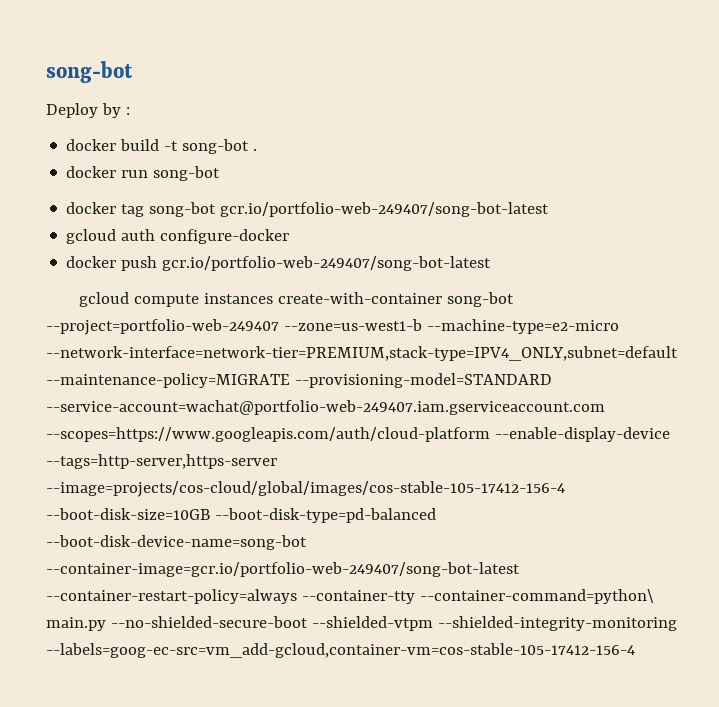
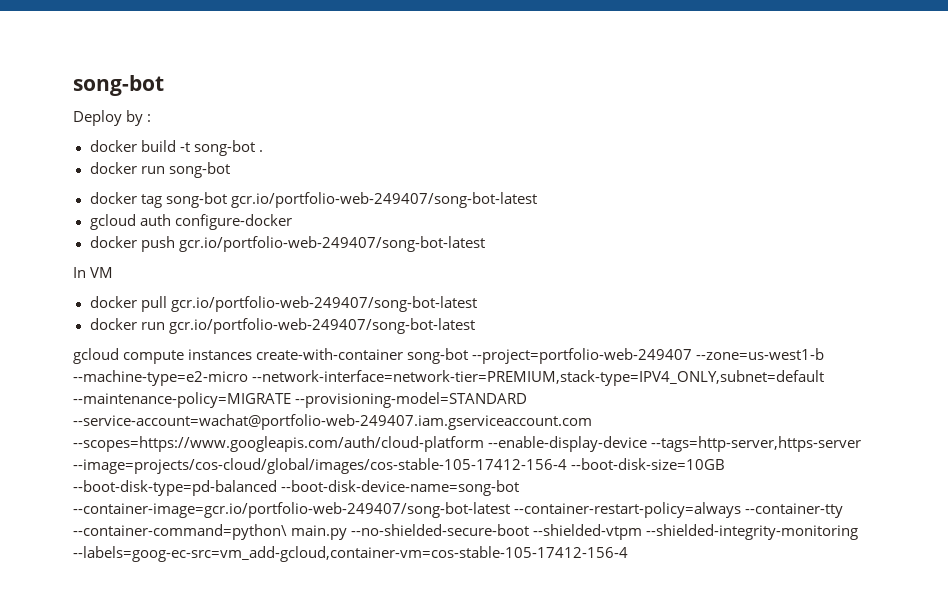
+ In VM
+ docker pull gcr.io/portfolio-web-249407/song-bot-latest
+ docker run gcr.io/portfolio-web-249407/song-bot-latest

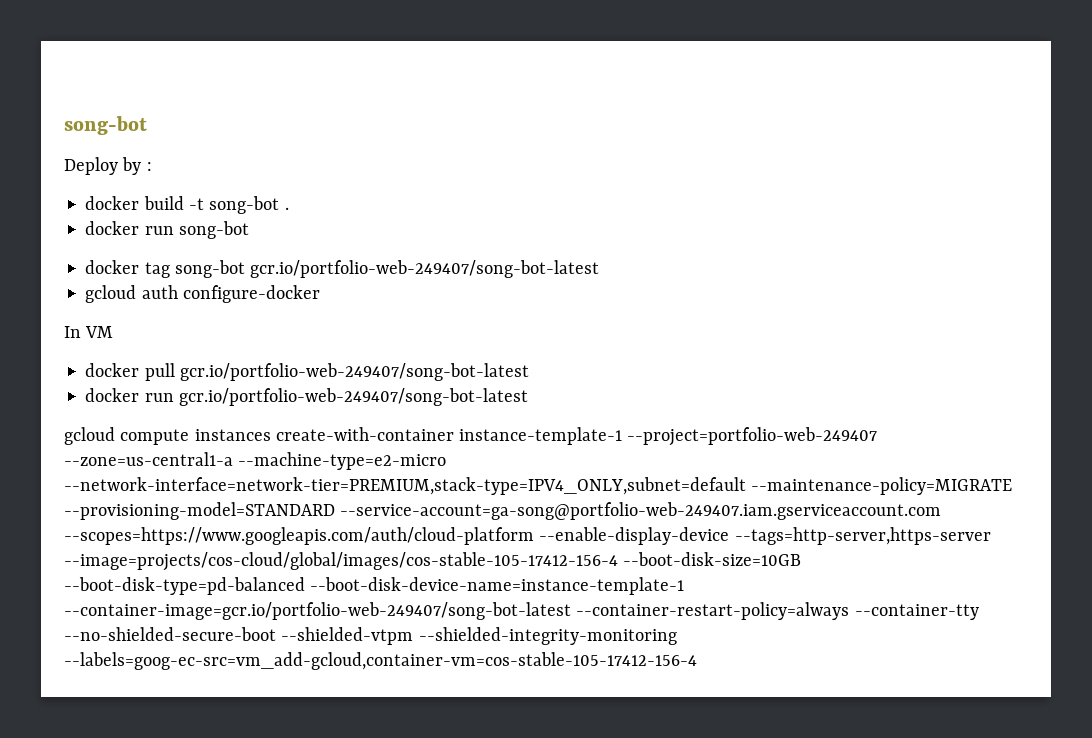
- docker push gcr.io/portfolio-web-249407/song-bot-latest
- gcloud compute instances create-with-container song-bot --project=portfolio-web-249407 --zone=us-west1-b --machine-type=e2-micro --network-interface=network-tier=PREMIUM,stack-type=IPV4_ONLY,subnet=default --maintenance-policy=MIGRATE --provisioning-model=STANDARD --service-account=wachat@portfolio-web-249407.iam.gserviceaccount.com --scopes=https://www.googleapis.com/auth/cloud-platform --enable-display-device --tags=http-server,https-server --image=projects/cos-cloud/global/images/cos-stable-105-17412-156-4 --boot-disk-size=10GB --boot-disk-type=pd-balanced --boot-disk-device-name=song-bot --container-image=gcr.io/portfolio-web-249407/song-bot-latest --container-restart-policy=always --container-tty --container-command=python\ main.py --no-shielded-secure-boot --shielded-vtpm --shielded-integrity-monitoring --labels=goog-ec-src=vm_add-gcloud,container-vm=cos-stable-105-17412-156-4
+ gcloud compute instances create-with-container instance-template-1 --project=portfolio-web-249407 --zone=us-central1-a --machine-type=e2-micro --network-interface=network-tier=PREMIUM,stack-type=IPV4_ONLY,subnet=default --maintenance-policy=MIGRATE --provisioning-model=STANDARD --service-account=ga-song@portfolio-web-249407.iam.gserviceaccount.com --scopes=https://www.googleapis.com/auth/cloud-platform --enable-display-device --tags=http-server,https-server --image=projects/cos-cloud/global/images/cos-stable-105-17412-156-4 --boot-disk-size=10GB --boot-disk-type=pd-balanced --boot-disk-device-name=instance-template-1 --container-image=gcr.io/portfolio-web-249407/song-bot-latest --container-restart-policy=always --container-tty --no-shielded-secure-boot --shielded-vtpm --shielded-integrity-monitoring --labels=goog-ec-src=vm_add-gcloud,container-vm=cos-stable-105-17412-156-4

